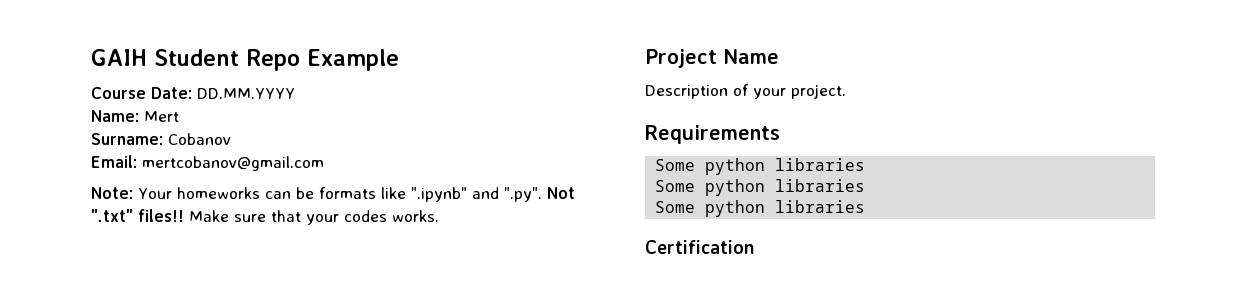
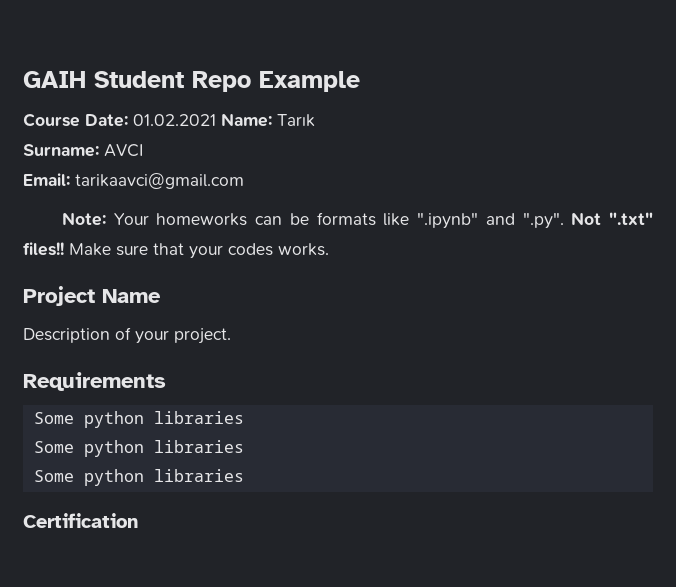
- Course Date: DD.MM.YYYY
- Name: Mert
+ Course Date: 01.02.2021 Name: Tarık
- Surname: Cobanov
+ Surname: AVCI
- Email: mertcobanov@gmail.com
+ Email: tarikaavci@gmail.com

